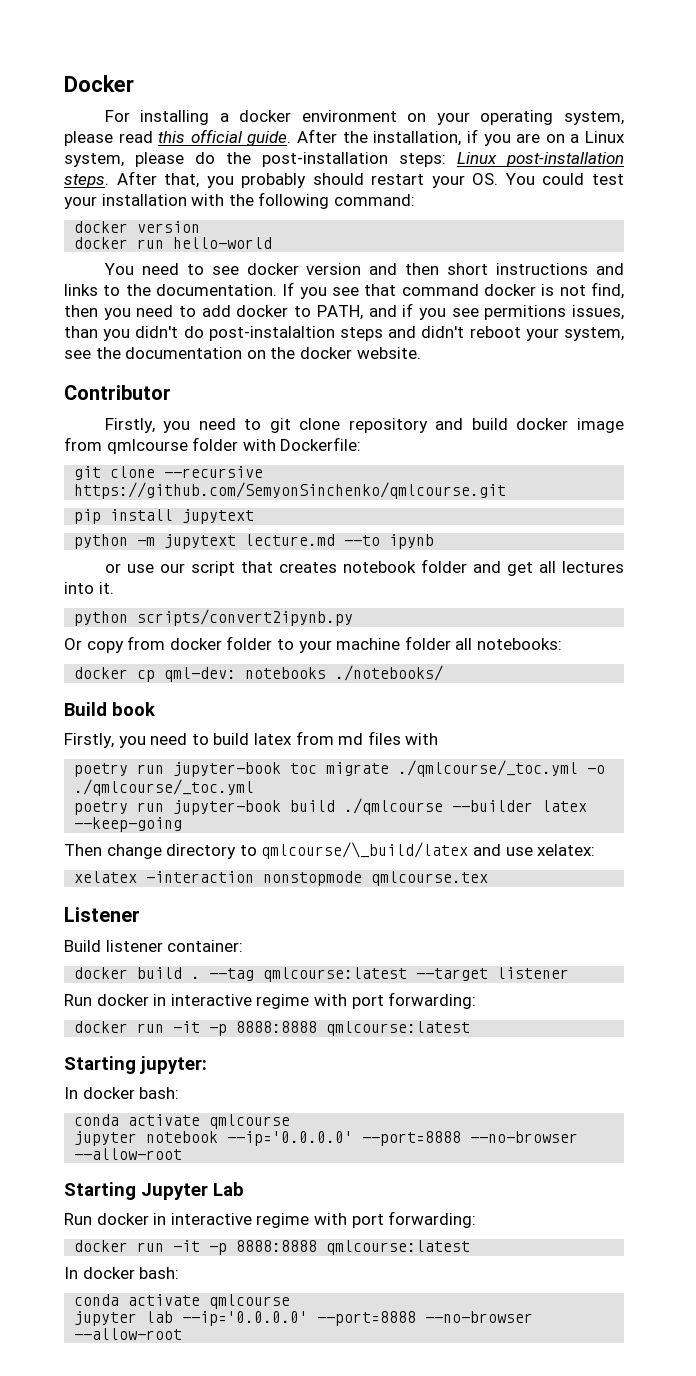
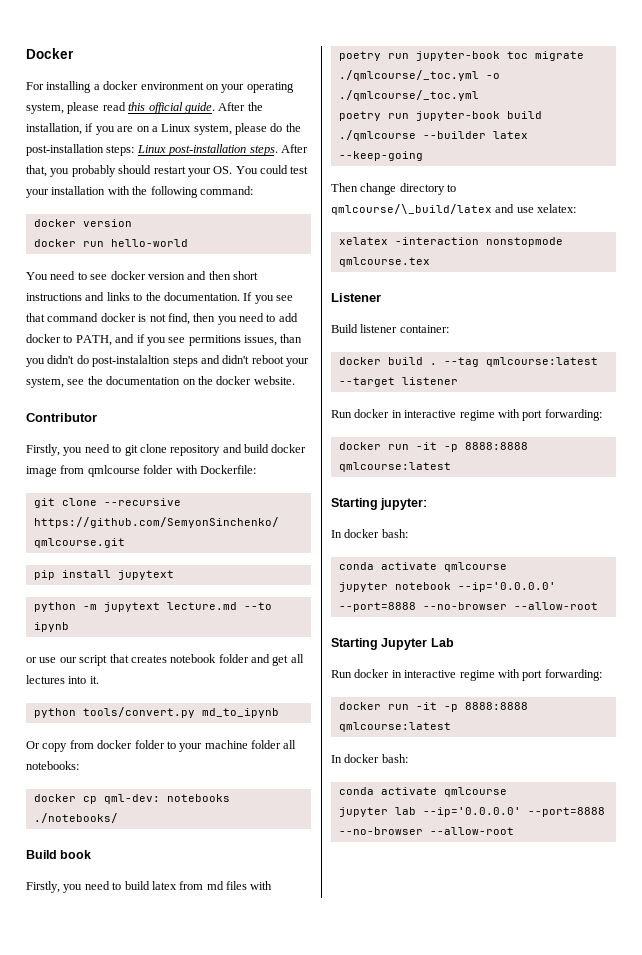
- python scripts/convert2ipynb.py
+ python tools/convert.py md_to_ipynb

